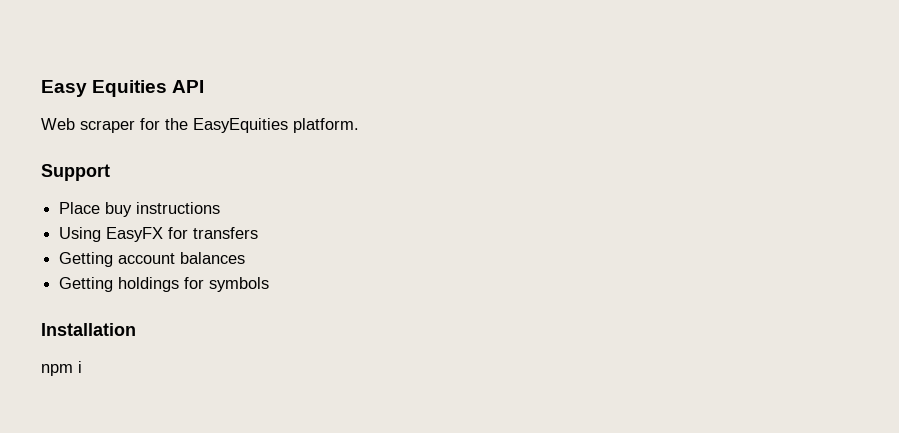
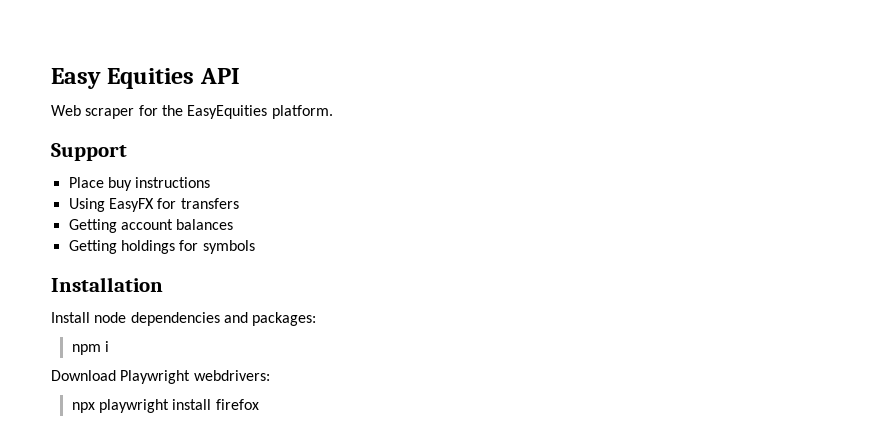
+ Install node dependencies and packages:
  npm i
+ Download Playwright webdrivers:
+ npx playwright install firefox

